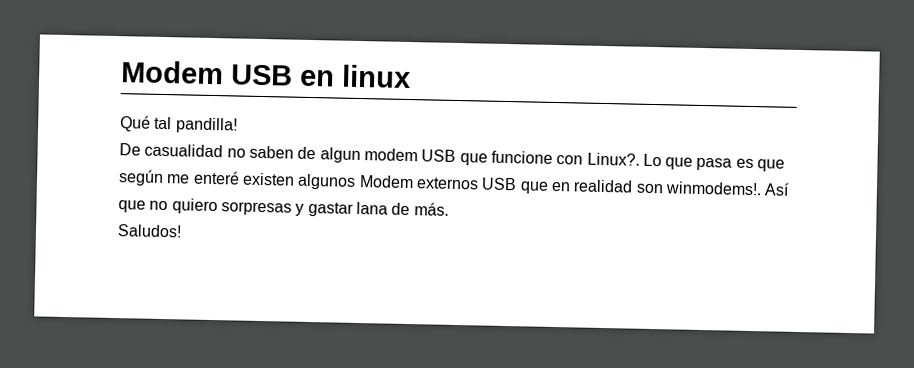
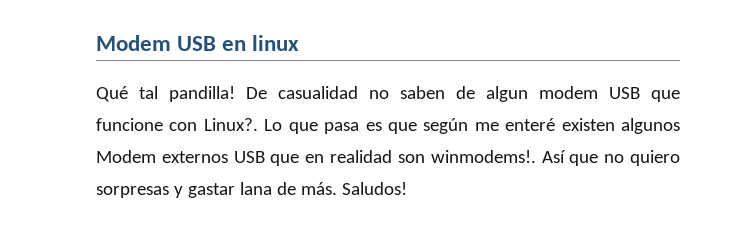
- Qué tal pandilla!
- De casualidad no saben de algun modem USB que funcione con Linux?.
+ Qué tal pandilla! De casualidad no saben de algun modem USB que funcione con Linux?.
- Así que no quiero sorpresas y gastar lana de más.
- Saludos!
+ Así que no quiero sorpresas y gastar lana de más. Saludos!

